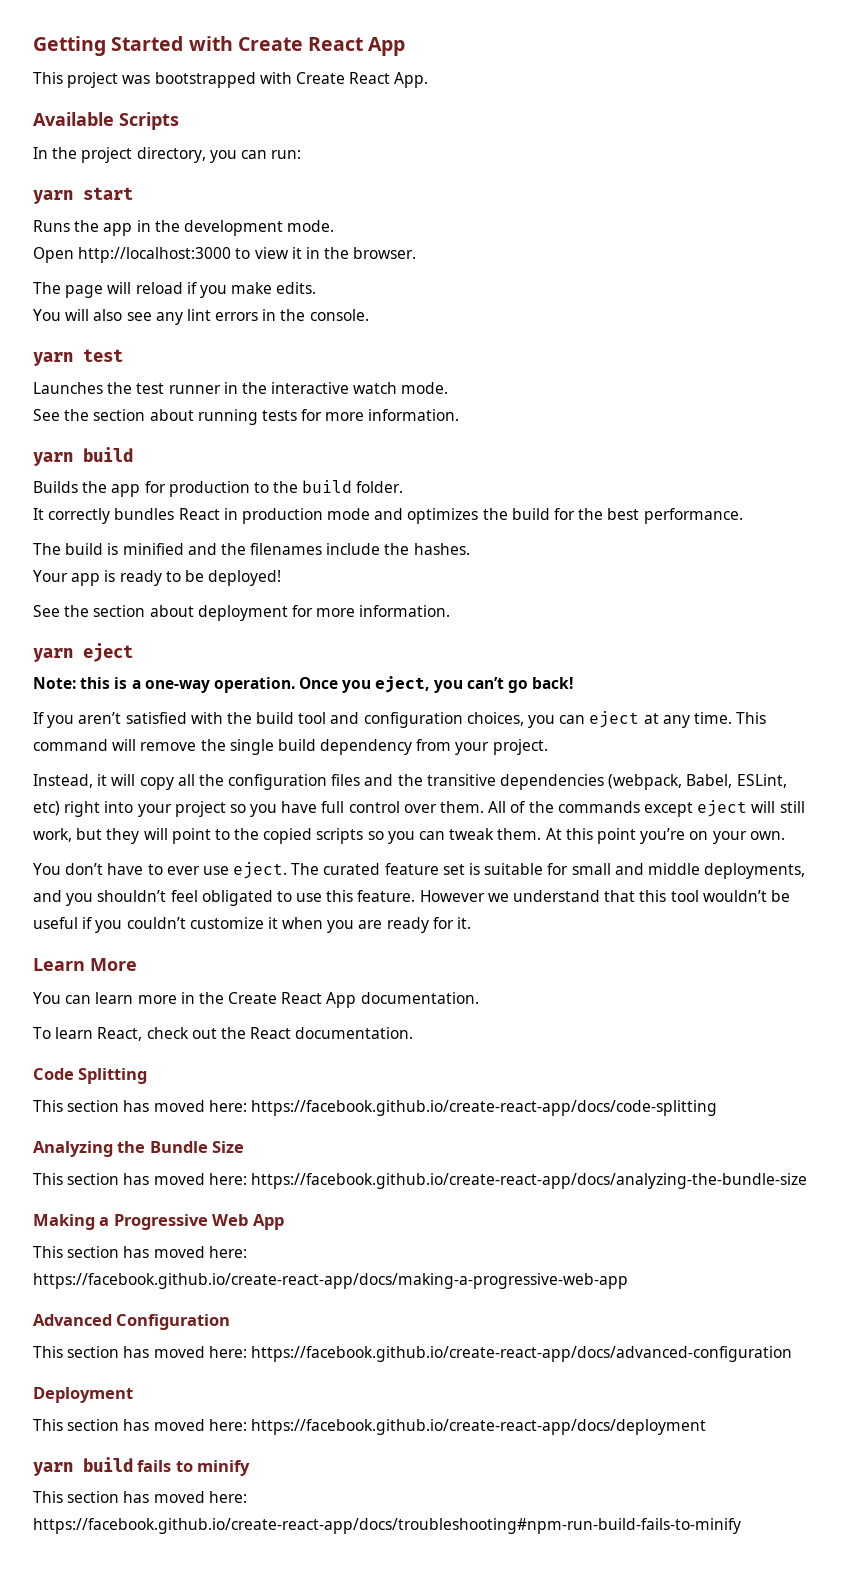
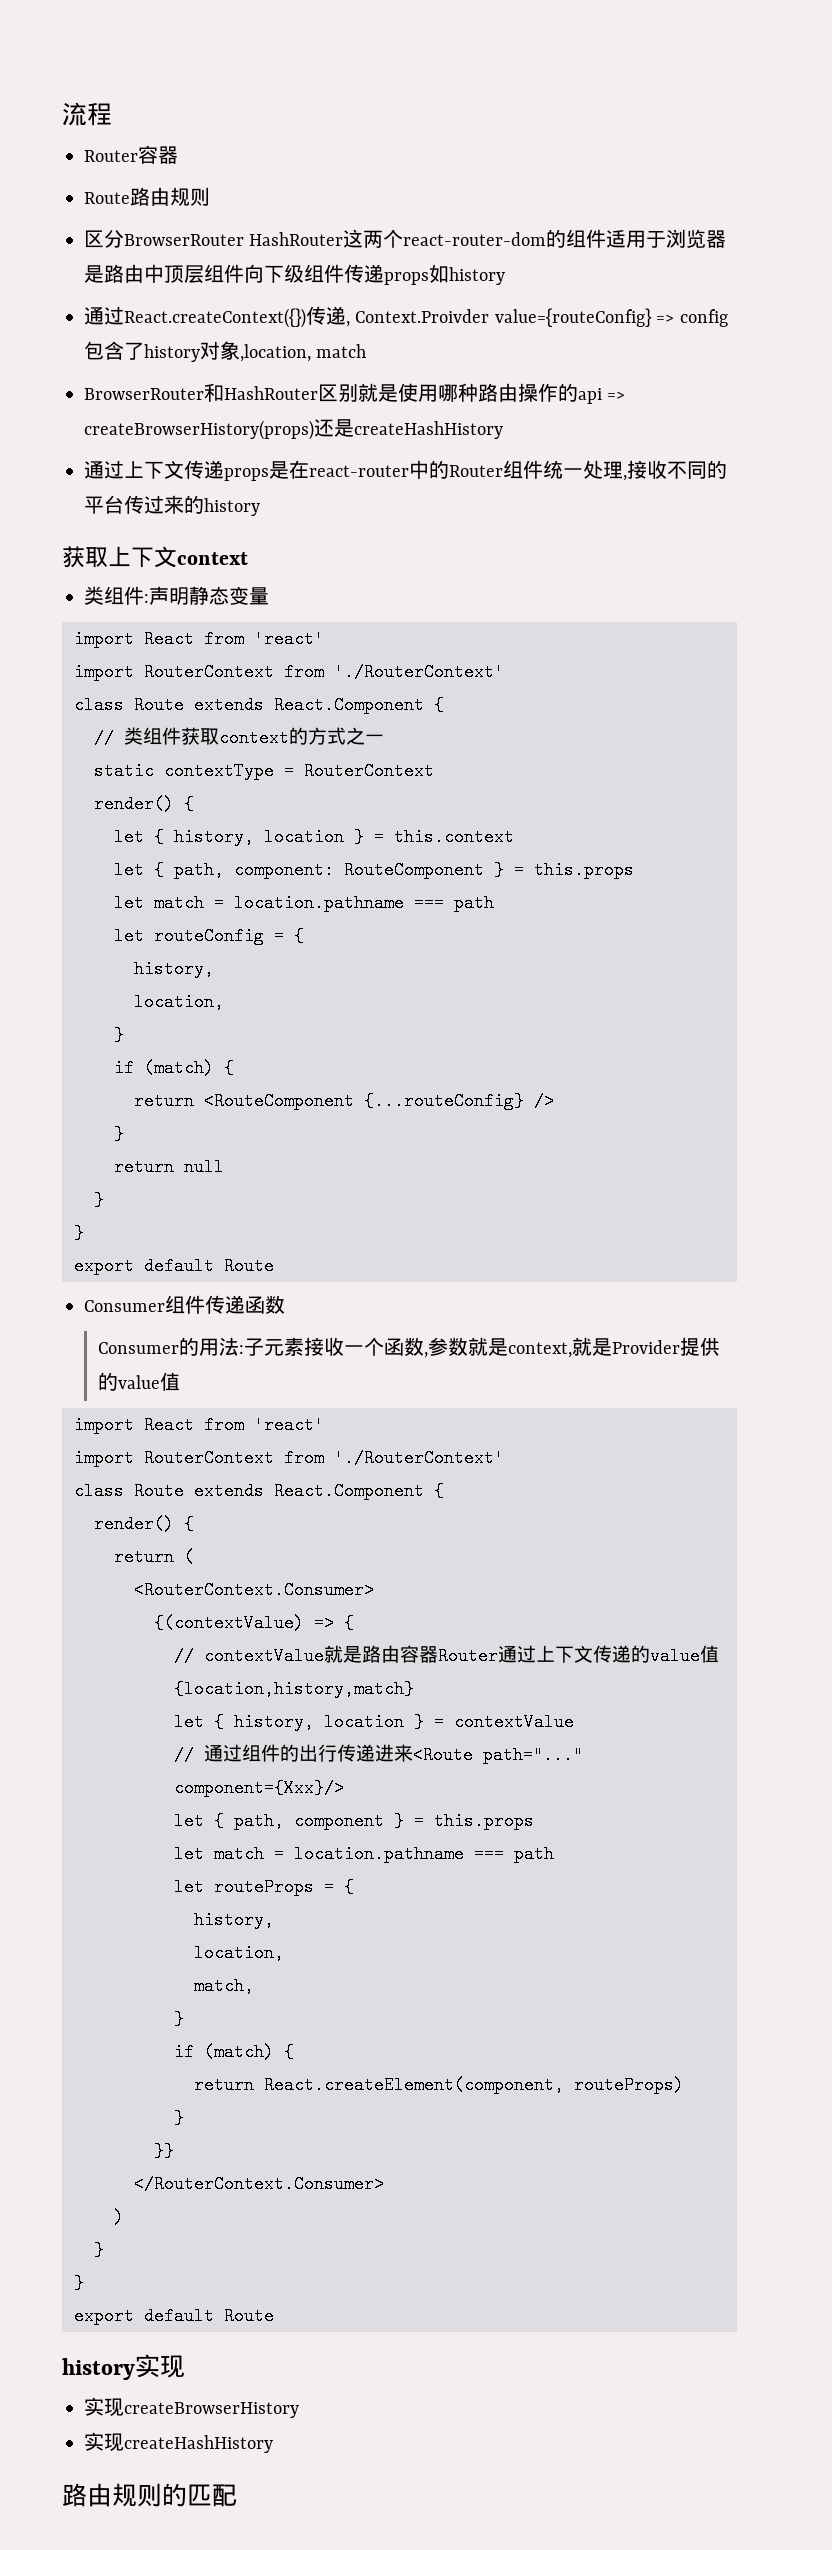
- Getting Started with Create React App
- This project was bootstrapped with Create React App.
- Available Scripts
- In the project directory, you can run:
- yarn start
- Runs the app in the development mode.
- Open http://localhost:3000 to view it in the browser.
- The page will reload if you make edits.
- You will also see any lint errors in the console.
- yarn test
- Launches the test runner in the interactive watch mode.
- See the section about running tests for more information.
- yarn build
- Builds the app for production to the build folder.
- It correctly bundles React in production mode and optimizes the build for the best performance.
- The build is minified and the filenames include the hashes.
- Your app is ready to be deployed!
- See the section about deployment for more information.
- yarn eject
- Note: this is a one-way operation. Once you eject, you can’t go back!
- If you aren’t satisfied with the build tool and configuration choices, you can eject at any time. This command will remove the single build dependency from your project.
- Instead, it will copy all the configuration files and the transitive dependencies (webpack, Babel, ESLint, etc) right into your project so you have full control over them. All of the commands except eject will still work, but they will point to the copied scripts so you can tweak them. At this point you’re on your own.
- You don’t have to ever use eject. The curated feature set is suitable for small and middle deployments, and you shouldn’t feel obligated to use this feature. However we understand that this tool wouldn’t be useful if you couldn’t customize it when you are ready for it.
- Learn More
- You can learn more in the Create React App documentation.
- To learn React, check out the React documentation.
- Code Splitting
- This section has moved here: https://facebook.github.io/create-react-app/docs/code-splitting
- Analyzing the Bundle Size
- This section has moved here: https://facebook.github.io/create-react-app/docs/analyzing-the-bundle-size
- Making a Progressive Web App
- This section has moved here: https://facebook.github.io/create-react-app/docs/making-a-progressive-web-app
- Advanced Configuration
- This section has moved here: https://facebook.github.io/create-react-app/docs/advanced-configuration
- Deployment
- This section has moved here: https://facebook.github.io/create-react-app/docs/deployment
- yarn build fails to minify
- This section has moved here: https://facebook.github.io/create-react-app/docs/troubleshooting#npm-run-build-fails-to-minify
+ 流程
+ Router容器
+ Route路由规则
+ 区分BrowserRouter HashRouter这两个react-router-dom的组件适用于浏览器是路由中顶层组件向下级组件传递props如history
+ 通过React.createContext({})传递, Context.Proivder value={routeConfig} => config包含了history对象,location, match
+ BrowserRouter和HashRouter区别就是使用哪种路由操作的api => createBrowserHistory(props)还是createHashHistory
+ 通过上下文传递props是在react-router中的Router组件统一处理,接收不同的平台传过来的history
+ 获取上下文context
+ 类组件:声明静态变量
+ import React from 'react'
+ import RouterContext from './RouterContext'
+ class Route extends React.Component {
+ // 类组件获取context的方式之一
+ static contextType = RouterContext
+ render() {
+ let { history, location } = this.context
+ let { path, component: RouteComponent } = this.props
+ let match = location.pathname === path
+ let routeConfig = {
+ history,
+ location,
+ }
+ if (match) {
+ return <RouteComponent {...routeConfig} />
+ }
+ return null
+ }
+ }
+ export default Route
+ Consumer组件传递函数
+ Consumer的用法:子元素接收一个函数,参数就是context,就是Provider提供的value值
+ import React from 'react'
+ import RouterContext from './RouterContext'
+ class Route extends React.Component {
+ render() {
+ return (
+ <RouterContext.Consumer>
+ {(contextValue) => {
+ // contextValue就是路由容器Router通过上下文传递的value值{location,history,match}
+ let { history, location } = contextValue
+ // 通过组件的出行传递进来<Route path="..." component={Xxx}/>
+ let { path, component } = this.props
+ let match = location.pathname === path
+ let routeProps = {
+ history,
+ location,
+ match,
+ }
+ if (match) {
+ return React.createElement(component, routeProps)
+ }
+ }}
+ </RouterContext.Consumer>
+ )
+ }
+ }
+ export default Route
+ history实现
+ 实现createBrowserHistory
+ 实现createHashHistory
+ 路由规则的匹配

